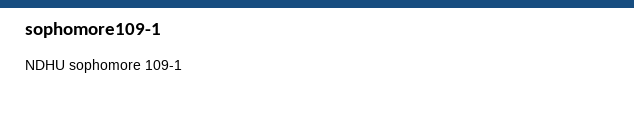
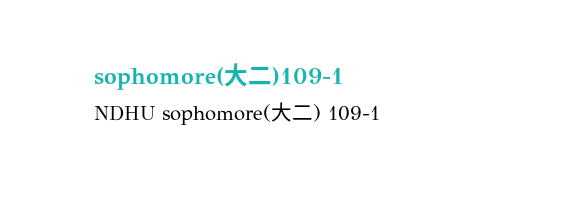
- sophomore109-1
- NDHU sophomore 109-1
+ sophomore(大二)109-1
+ NDHU sophomore(大二) 109-1

